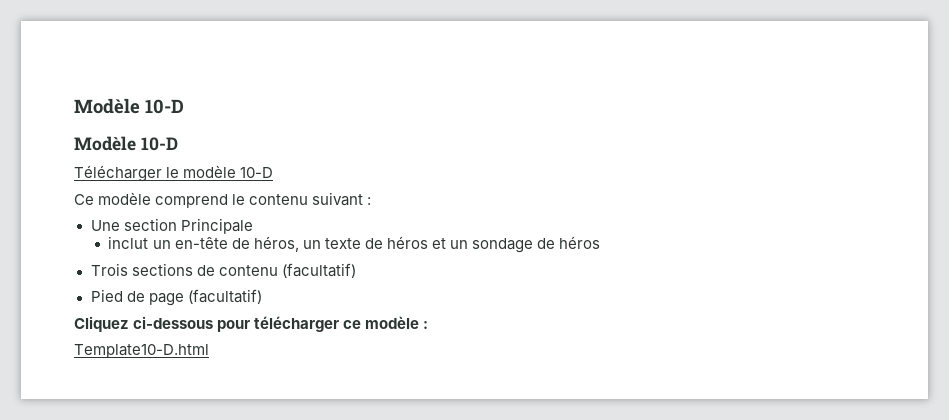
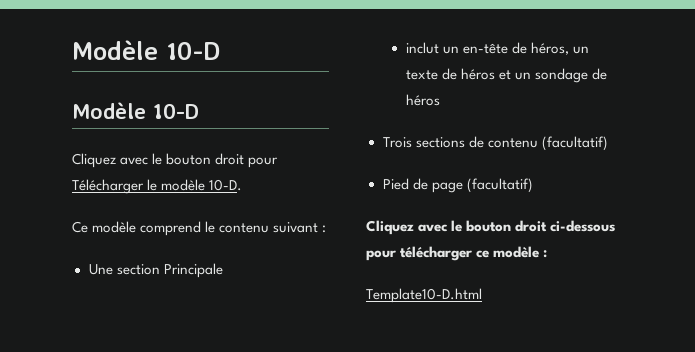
- Télécharger le modèle 10-D
+ Cliquez avec le bouton droit pour Télécharger le modèle 10-D.
- Cliquez ci-dessous pour télécharger ce modèle :
+ Cliquez avec le bouton droit ci-dessous pour télécharger ce modèle :

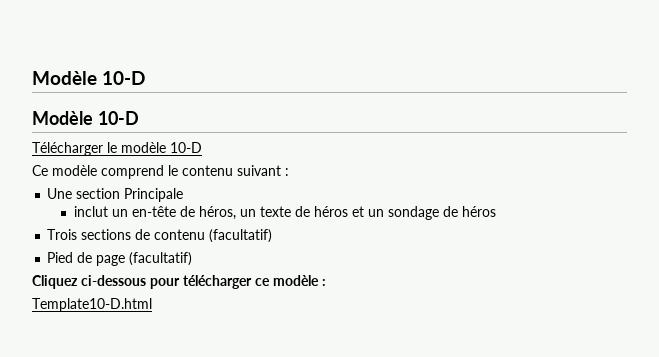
- Cliquez avec le bouton droit pour Télécharger le modèle 10-D.
+ Télécharger le modèle 10-D
- Cliquez avec le bouton droit ci-dessous pour télécharger ce modèle :
+ Cliquez ci-dessous pour télécharger ce modèle :

